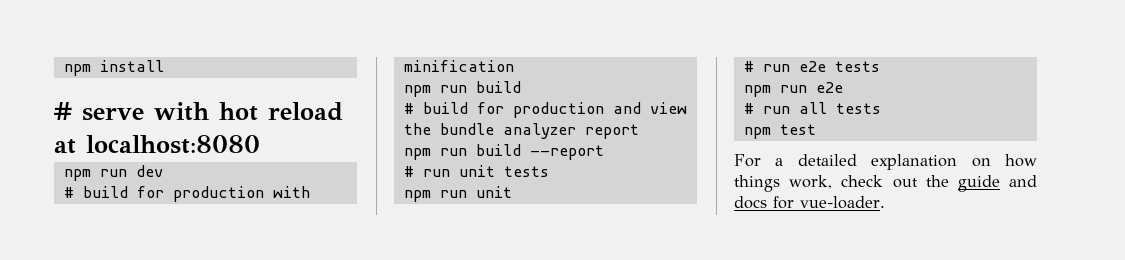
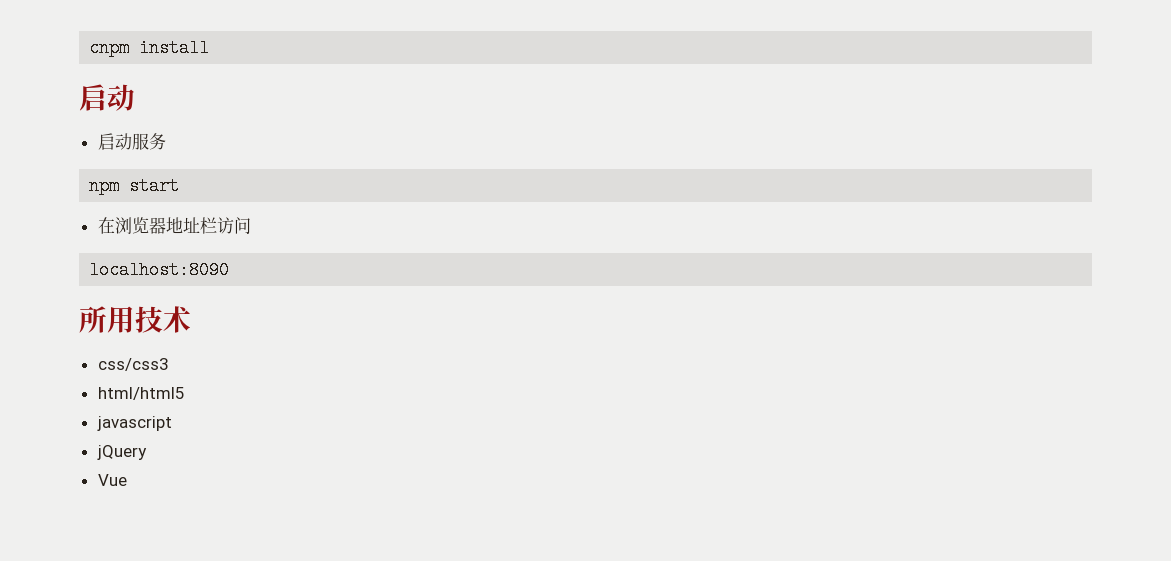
- npm install
- # serve with hot reload at localhost:8080
- npm run dev
- # build for production with minification
- npm run build
- # build for production and view the bundle analyzer report
- npm run build --report
- # run unit tests
- npm run unit
- # run e2e tests
- npm run e2e
- # run all tests
- npm test
- For a detailed explanation on how things work, check out the guide and docs for vue-loader.
+ cnpm install
+ 启动
+ 启动服务
+ npm start
+ 在浏览器地址栏访问
+ localhost:8090
+ 所用技术
+ css/css3
+ html/html5
+ javascript
+ jQuery
+ Vue

